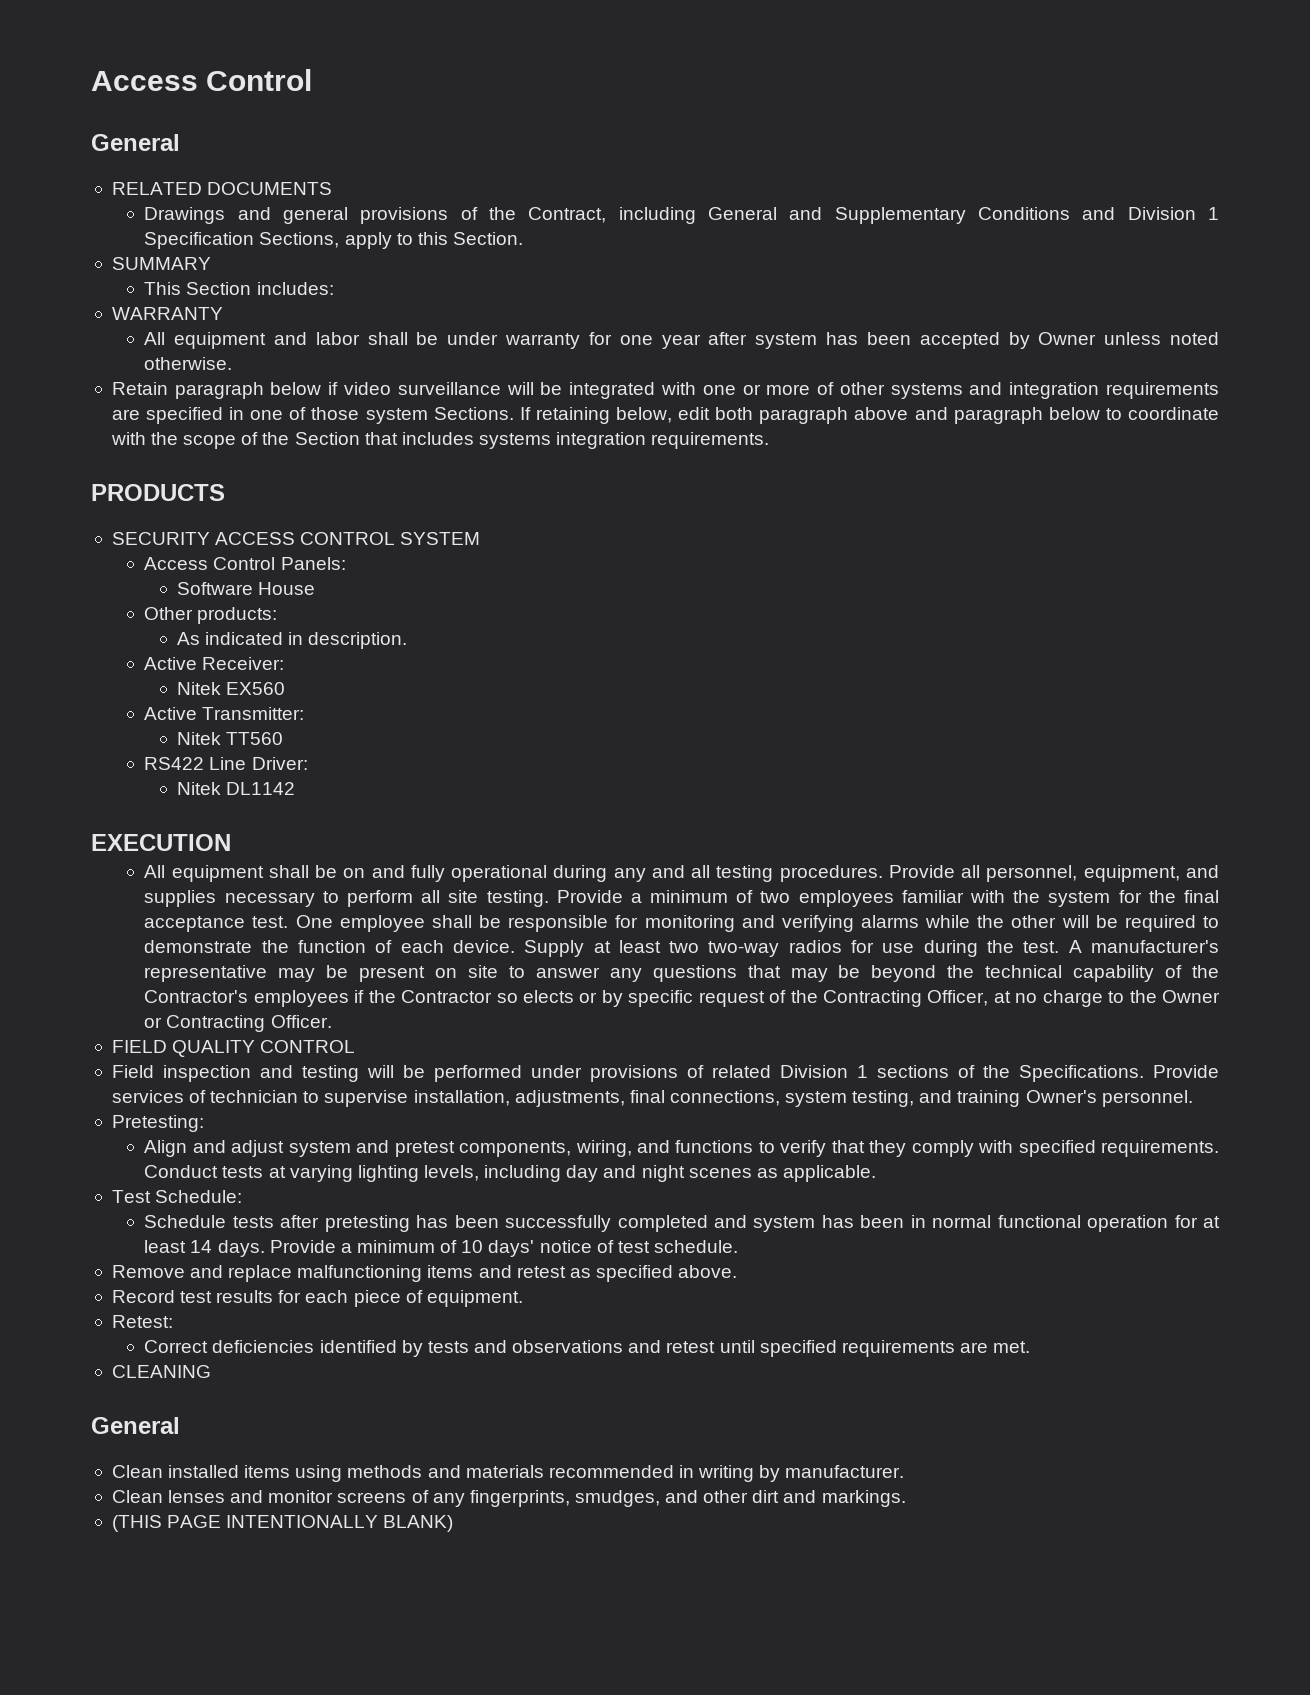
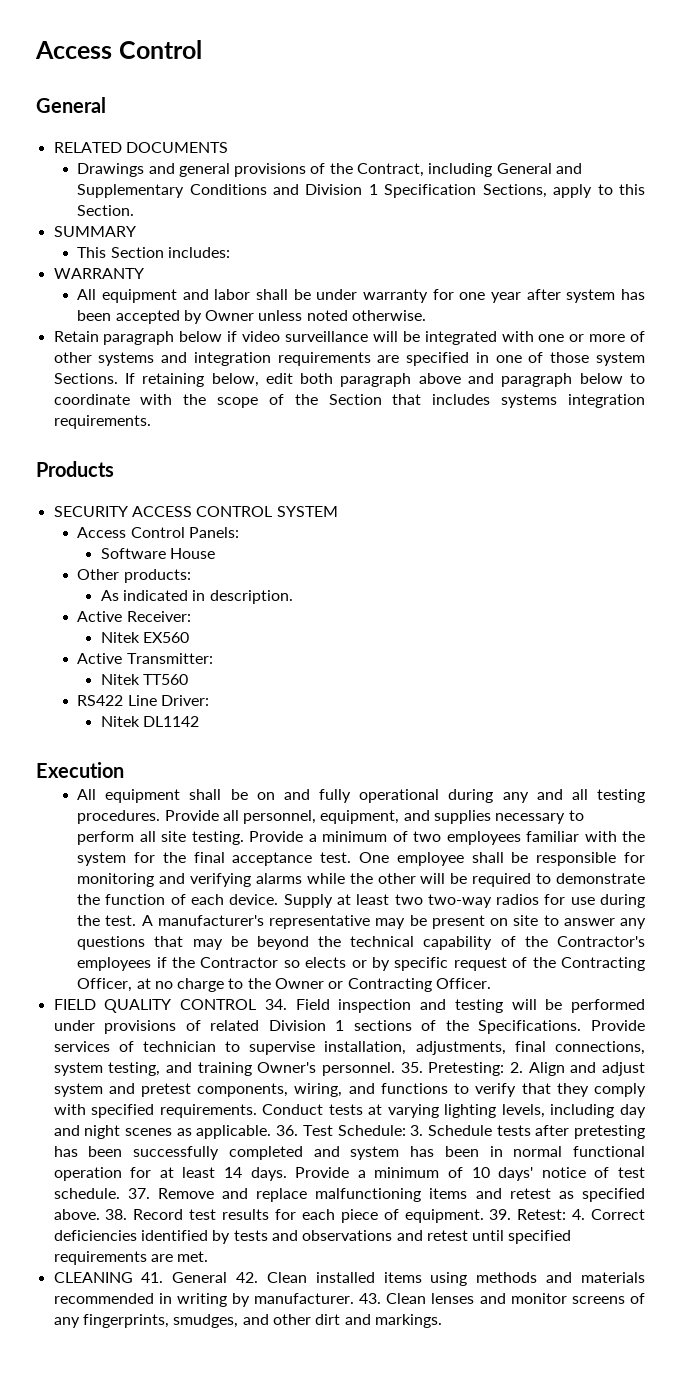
- PRODUCTS
+ Products
- EXECUTION
+ Execution
- FIELD QUALITY CONTROL
- Field inspection and testing will be performed under provisions of related Division 1 sections of the Specifications.
+ FIELD QUALITY CONTROL 34. Field inspection and testing will be performed under provisions of related Division 1 sections of the Specifications.
- Provide services of technician to supervise installation, adjustments, final connections, system testing, and training Owner's personnel.
- Pretesting:
- Align and adjust system and pretest components, wiring, and functions to verify that they comply with specified requirements.
+ Provide services of technician to supervise installation, adjustments, final connections, system testing, and training Owner's personnel. 35. Pretesting: 2. Align and adjust system and pretest components, wiring, and functions to verify that they comply with specified requirements.
- Conduct tests at varying lighting levels, including day and night scenes as applicable.
- Test Schedule:
- Schedule tests after pretesting has been successfully completed and system has been in normal functional operation for at least 14 days.
+ Conduct tests at varying lighting levels, including day and night scenes as applicable. 36. Test Schedule: 3. Schedule tests after pretesting has been successfully completed and system has been in normal functional operation for at least 14 days.
- Provide a minimum of 10 days' notice of test schedule.
- Remove and replace malfunctioning items and retest as specified above.
- Record test results for each piece of equipment.
- Retest:
- Correct deficiencies identified by tests and observations and retest until specified requirements are met.
+ Provide a minimum of 10 days' notice of test schedule. 37. Remove and replace malfunctioning items and retest as specified above. 38. Record test results for each piece of equipment. 39. Retest: 4. Correct deficiencies identified by tests and observations and retest until specified requirements are met.
- CLEANING
- General
- Clean installed items using methods and materials recommended in writing by manufacturer.
- Clean lenses and monitor screens of any fingerprints, smudges, and other dirt and markings.
+ CLEANING 41. General 42. Clean installed items using methods and materials recommended in writing by manufacturer. 43. Clean lenses and monitor screens of any fingerprints, smudges, and other dirt and markings.
- (THIS PAGE INTENTIONALLY BLANK)

